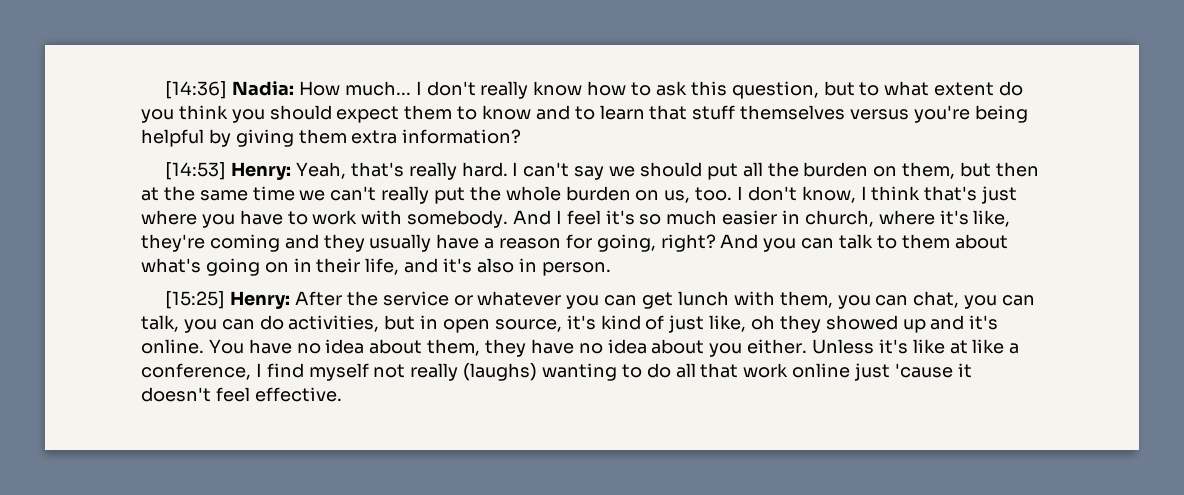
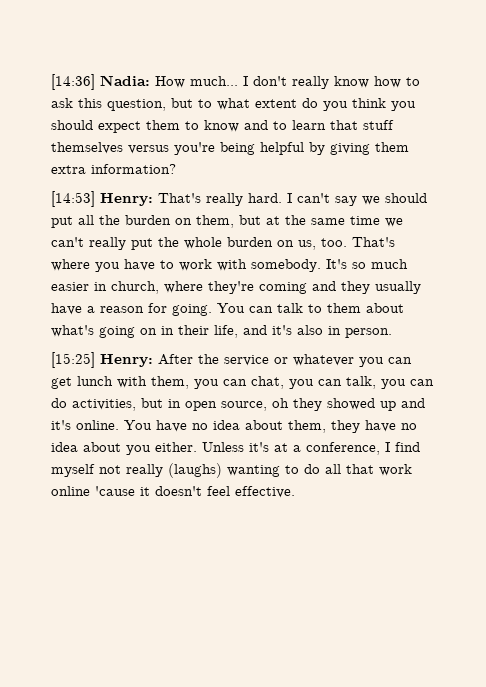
- [14:53] Henry: Yeah, that's really hard.
+ [14:53] Henry: That's really hard.
- I can't say we should put all the burden on them, but then at the same time we can't really put the whole burden on us, too.
+ I can't say we should put all the burden on them, but at the same time we can't really put the whole burden on us, too.
- I don't know, I think that's just where you have to work with somebody.
+ That's where you have to work with somebody.
- And I feel it's so much easier in church, where it's like, they're coming and they usually have a reason for going, right? And you can talk to them about what's going on in their life, and it's also in person.
+ It's so much easier in church, where they're coming and they usually have a reason for going. You can talk to them about what's going on in their life, and it's also in person.
- [15:25] Henry: After the service or whatever you can get lunch with them, you can chat, you can talk, you can do activities, but in open source, it's kind of just like, oh they showed up and it's online.
+ [15:25] Henry: After the service or whatever you can get lunch with them, you can chat, you can talk, you can do activities, but in open source, oh they showed up and it's online.
- Unless it's like at like a conference, I find myself not really (laughs) wanting to do all that work online just 'cause it doesn't feel effective.
+ Unless it's at a conference, I find myself not really (laughs) wanting to do all that work online 'cause it doesn't feel effective.

